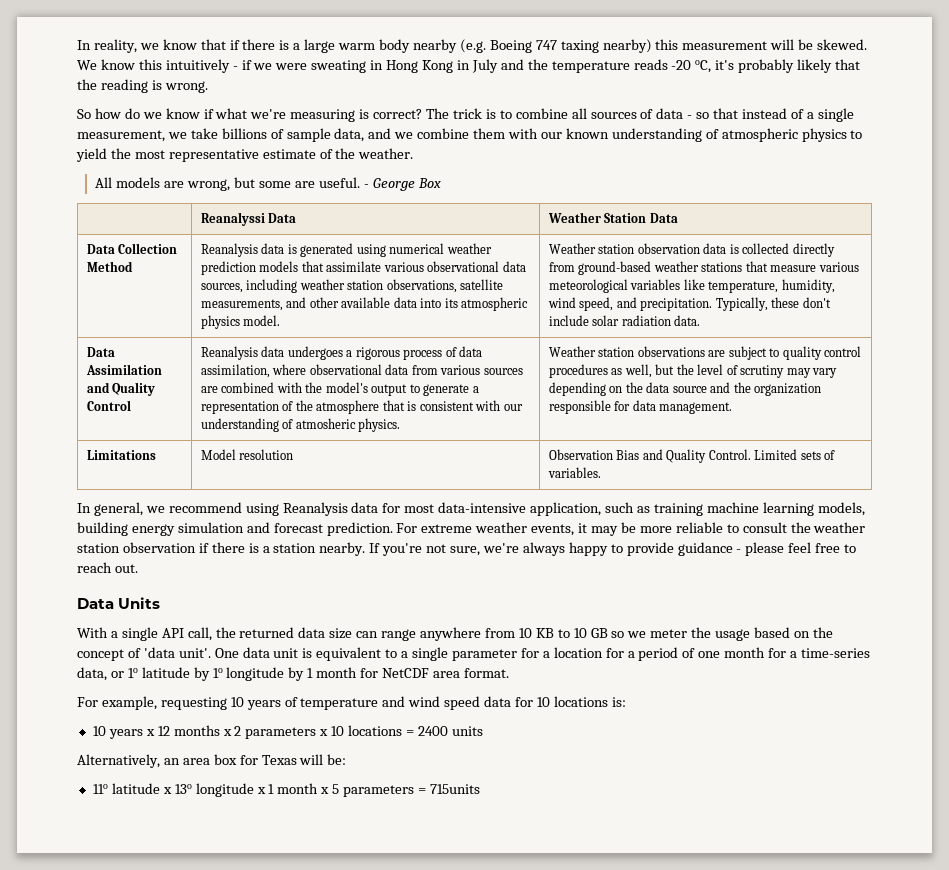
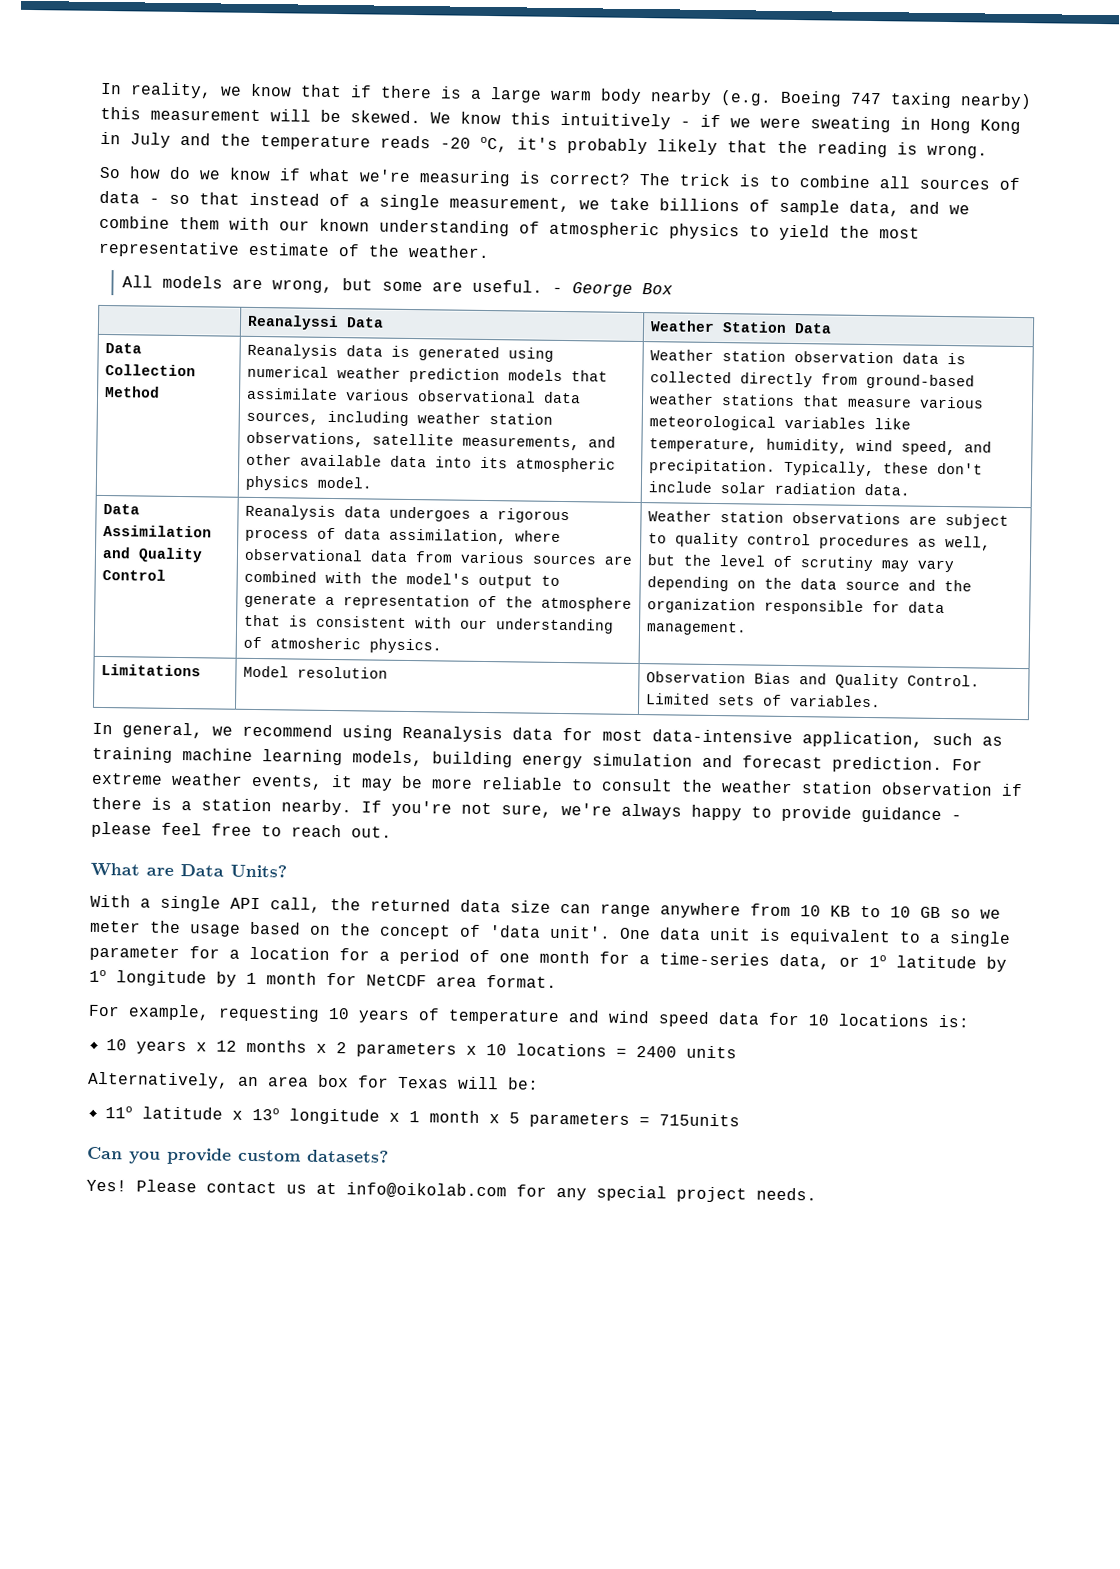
- Data Units
+ What are Data Units?
+ Can you provide custom datasets?
+ Yes! Please contact us at info@oikolab.com for any special project needs.

